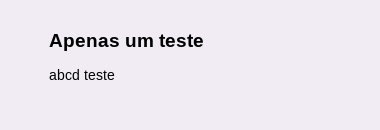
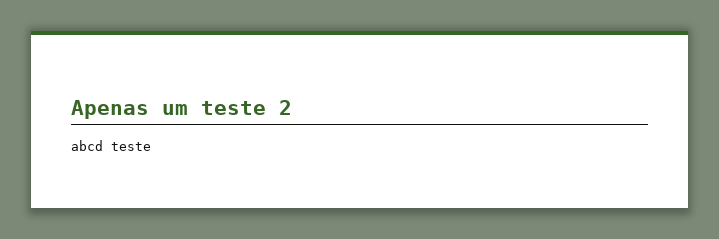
- Apenas um teste
+ Apenas um teste 2

